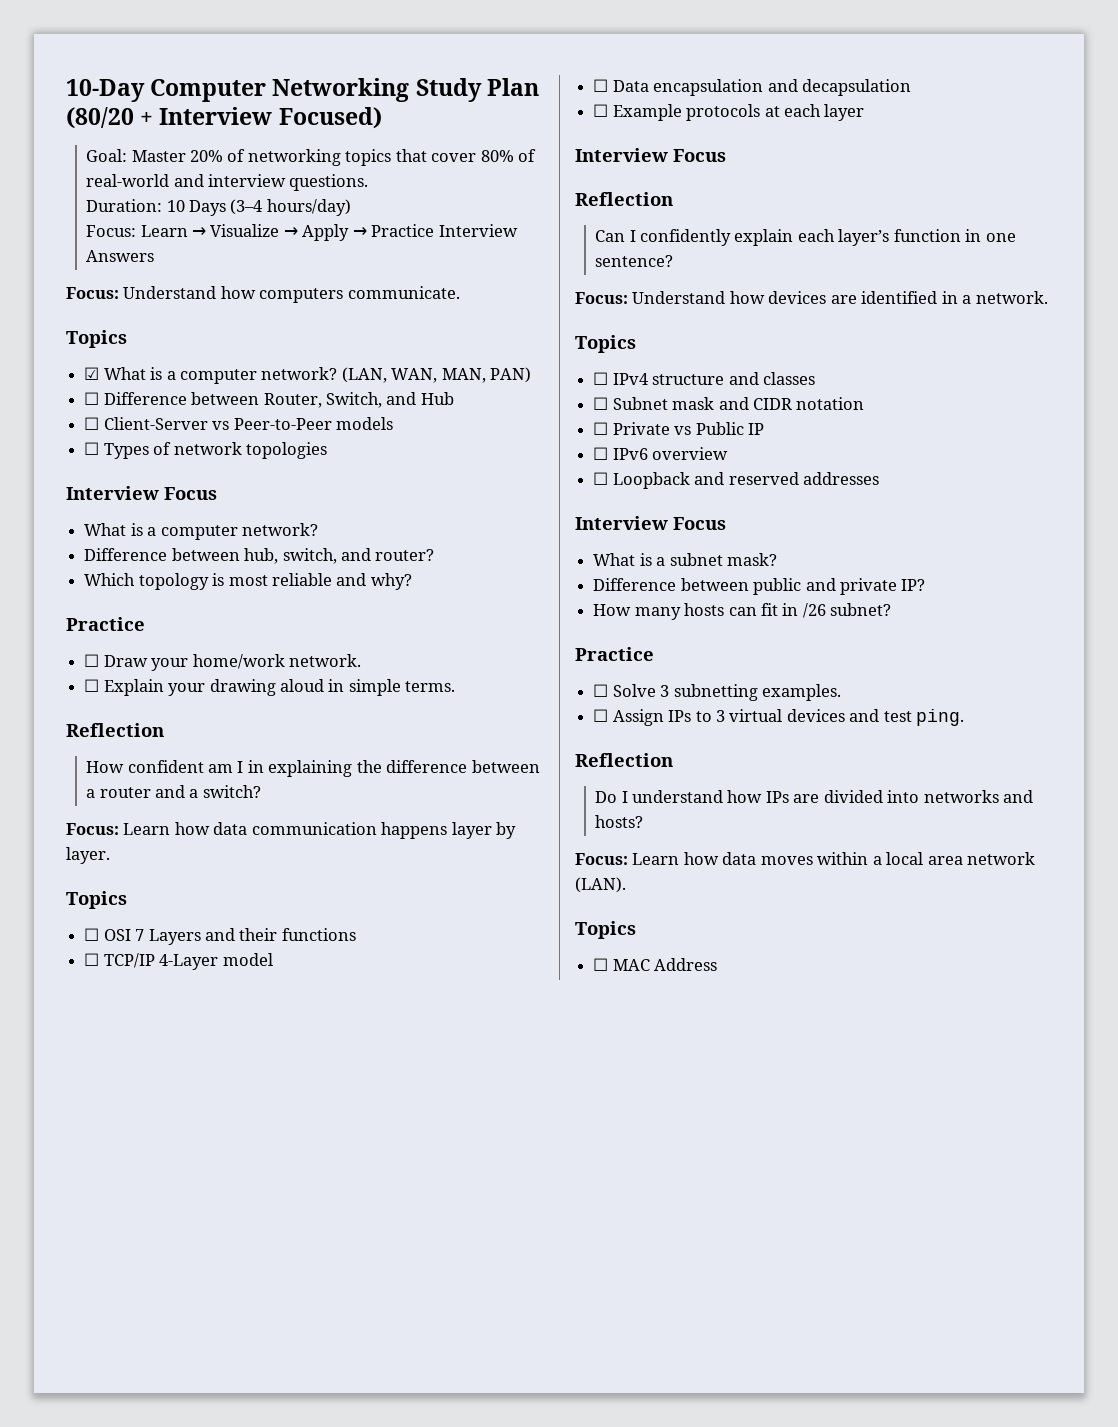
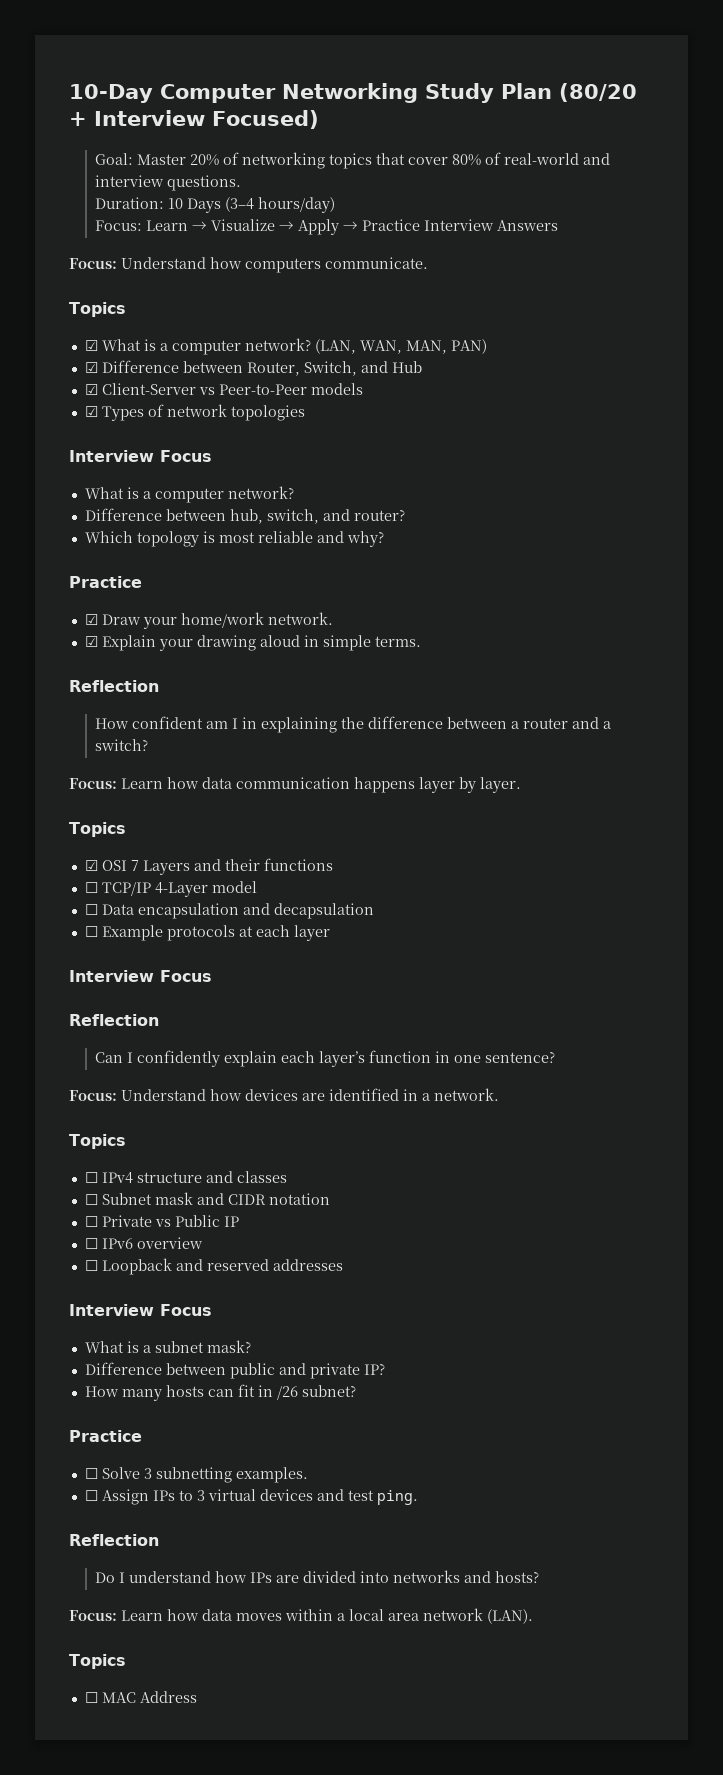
- ☐ Difference between Router, Switch, and Hub
+ ☑ Difference between Router, Switch, and Hub
- ☐ Client-Server vs Peer-to-Peer models
+ ☑ Client-Server vs Peer-to-Peer models
- ☐ Types of network topologies
+ ☑ Types of network topologies
- ☐ Draw your home/work network.
+ ☑ Draw your home/work network.
- ☐ Explain your drawing aloud in simple terms.
+ ☑ Explain your drawing aloud in simple terms.
- ☐ OSI 7 Layers and their functions
+ ☑ OSI 7 Layers and their functions

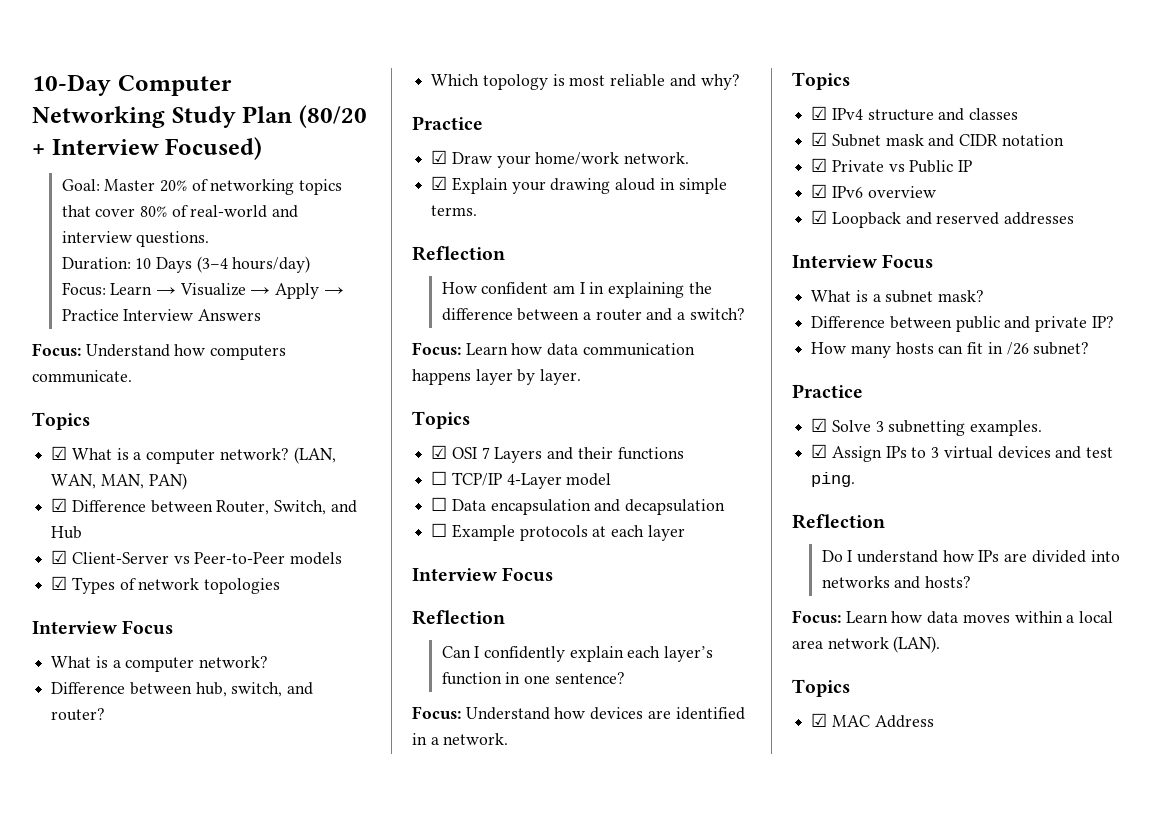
- ☐ IPv4 structure and classes
+ ☑ IPv4 structure and classes
- ☐ Subnet mask and CIDR notation
+ ☑ Subnet mask and CIDR notation
- ☐ Private vs Public IP
+ ☑ Private vs Public IP
- ☐ IPv6 overview
+ ☑ IPv6 overview
- ☐ Loopback and reserved addresses
+ ☑ Loopback and reserved addresses
- ☐ Solve 3 subnetting examples.
+ ☑ Solve 3 subnetting examples.
- ☐ Assign IPs to 3 virtual devices and test ping.
+ ☑ Assign IPs to 3 virtual devices and test ping.
- ☐ MAC Address
+ ☑ MAC Address

